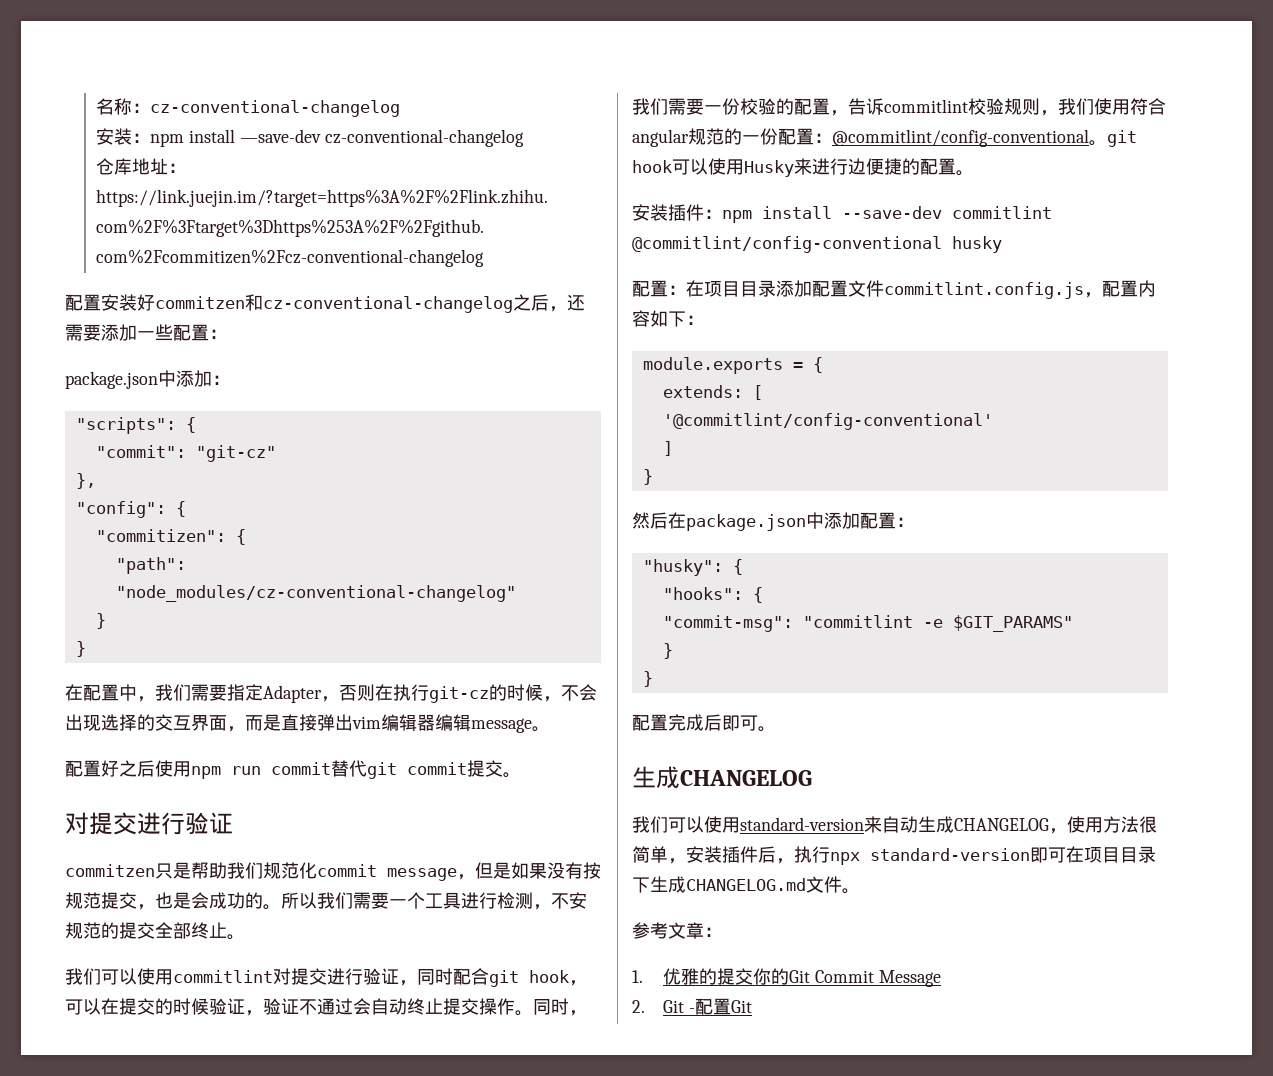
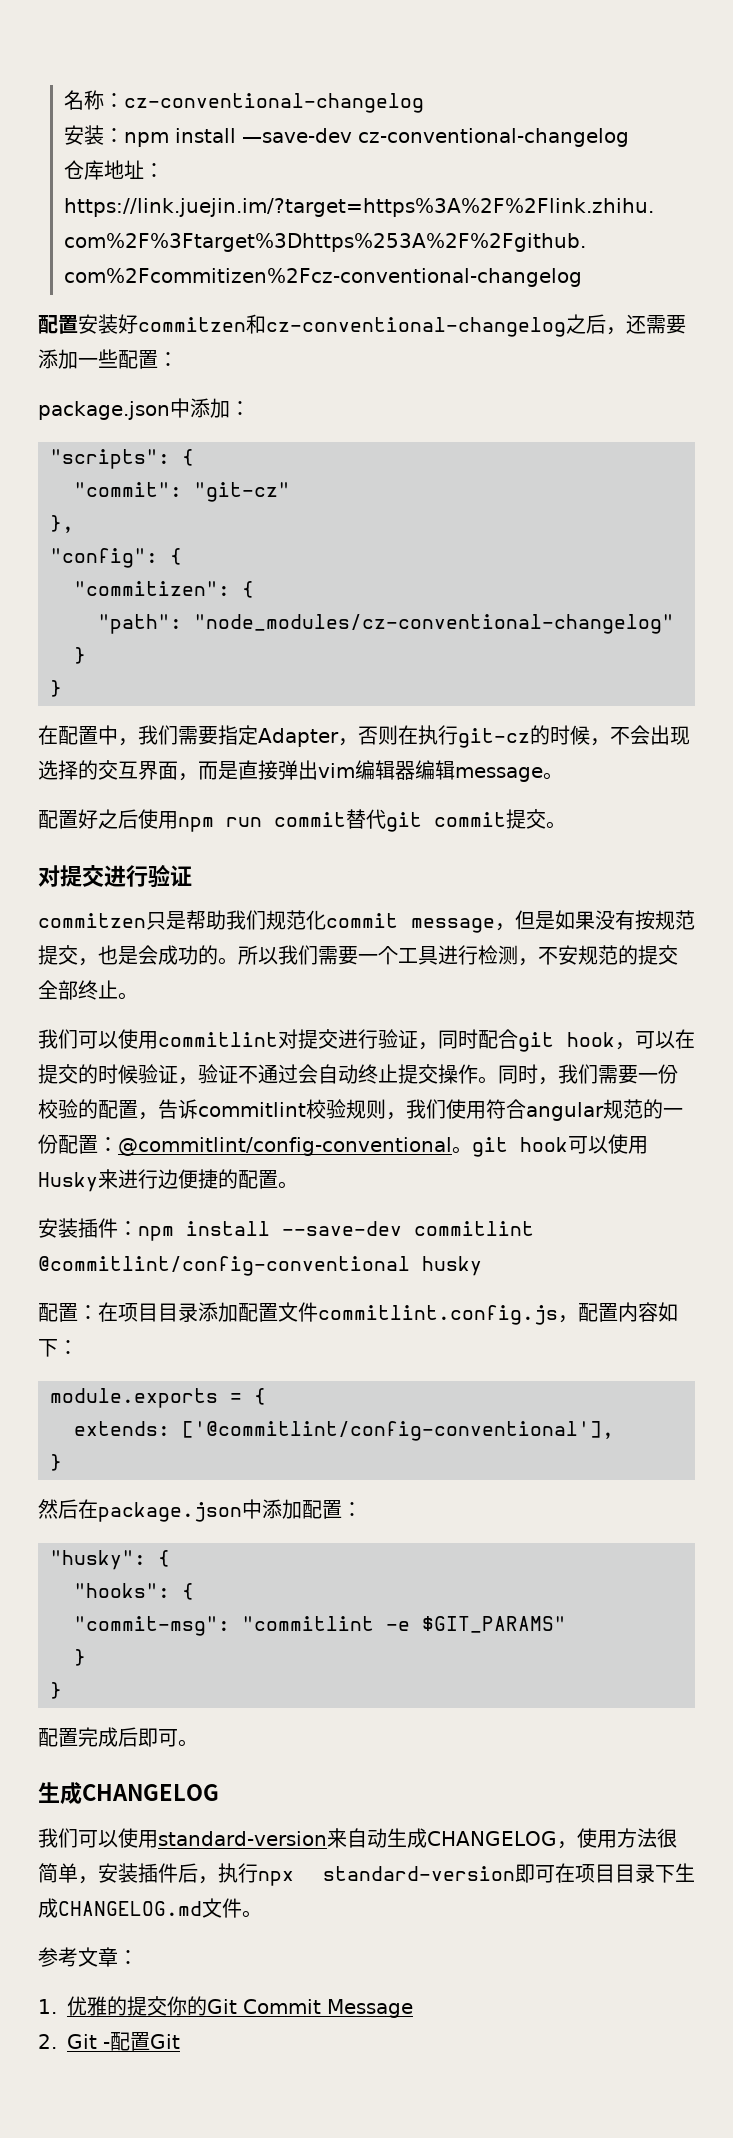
- extends: [
- '@commitlint/config-conventional'
- ]
+ extends: ['@commitlint/config-conventional'],

